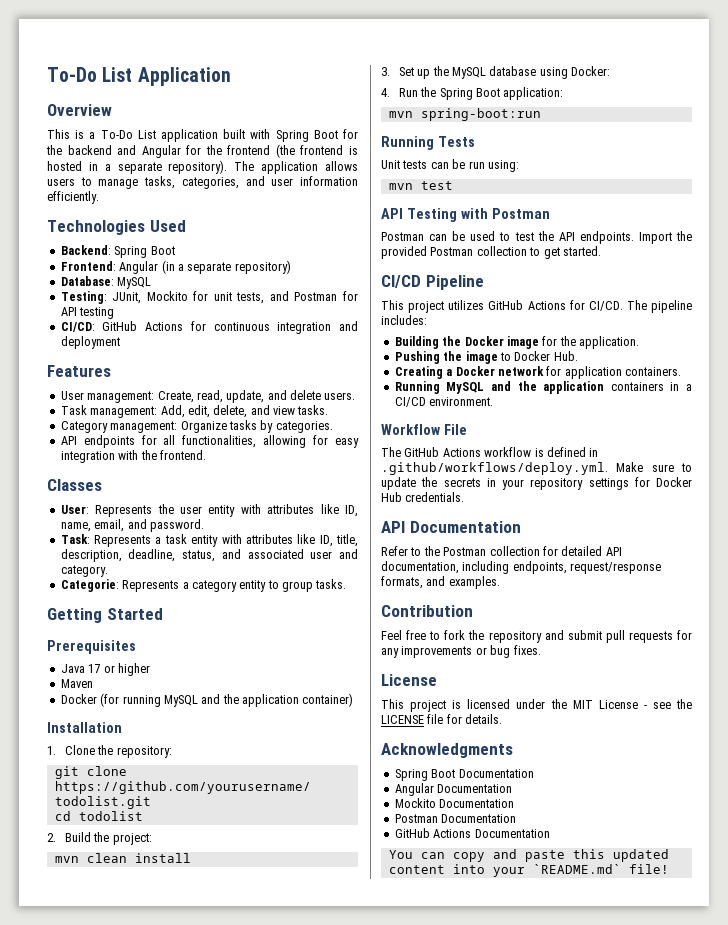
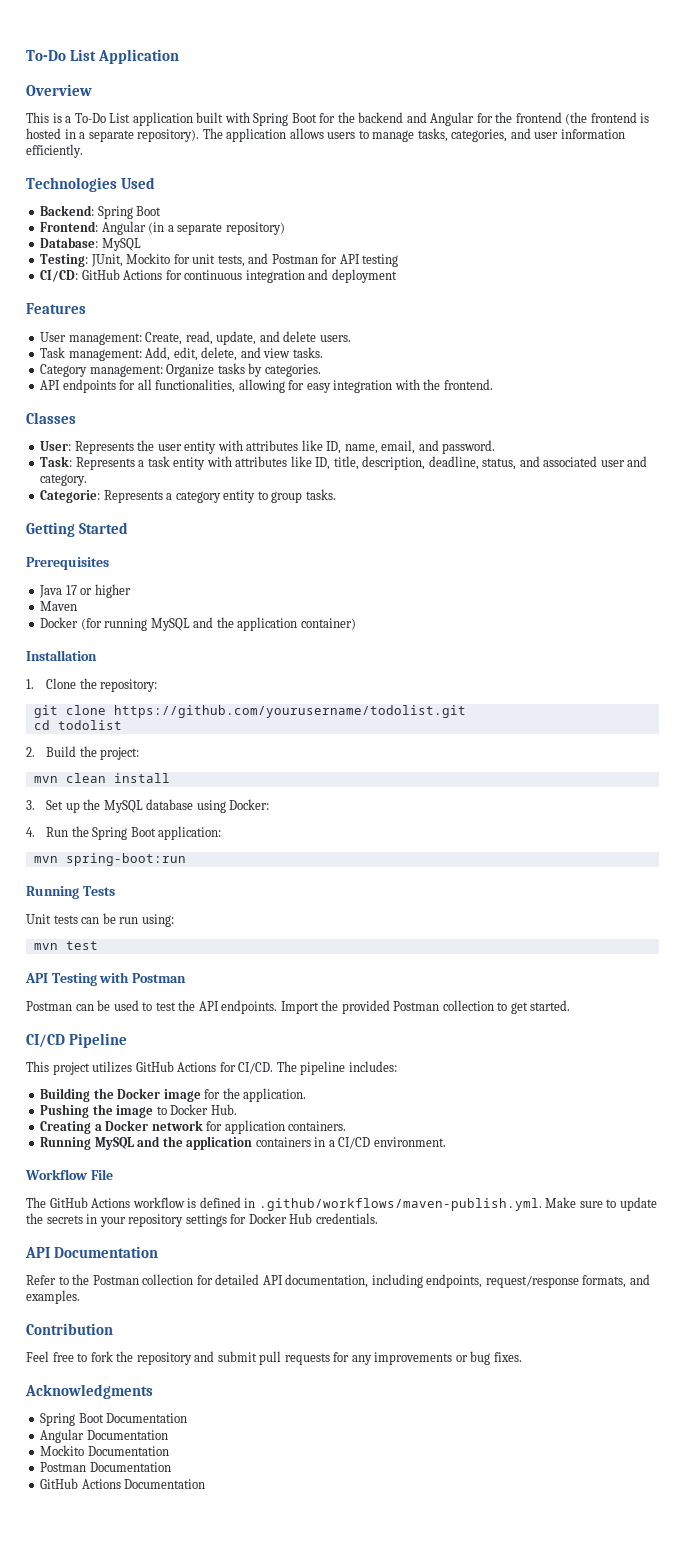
- The GitHub Actions workflow is defined in .github/workflows/deploy.yml. Make sure to update the secrets in your repository settings for Docker Hub credentials.
+ The GitHub Actions workflow is defined in .github/workflows/maven-publish.yml. Make sure to update the secrets in your repository settings for Docker Hub credentials.
  Feel free to fork the repository and submit pull requests for any improvements or bug fixes.
- License
- This project is licensed under the MIT License - see the LICENSE file for details.
- You can copy and paste this updated content into your `README.md` file!

